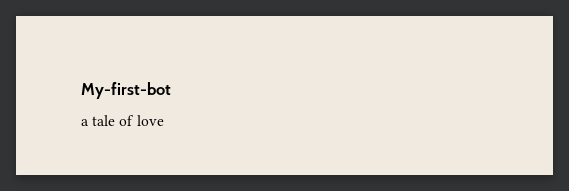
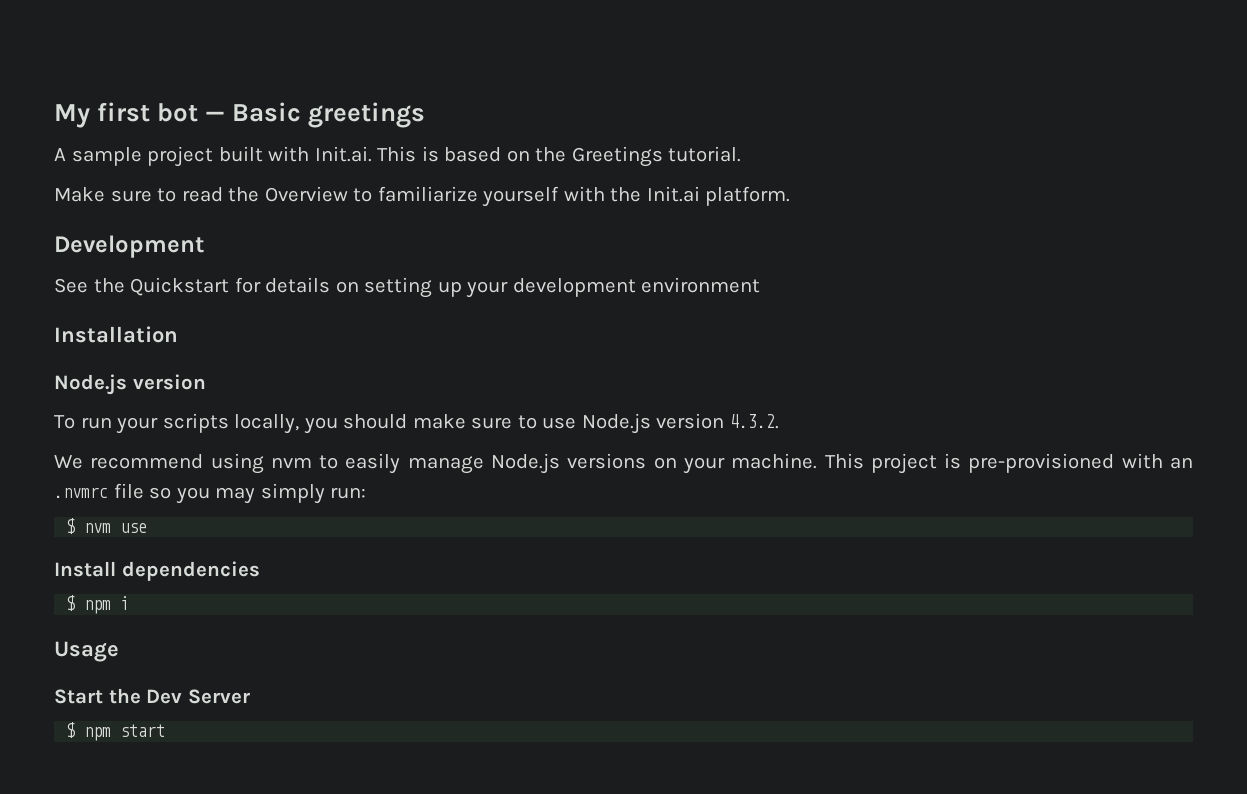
- My-first-bot
- a tale of love
+ My first bot — Basic greetings
+ A sample project built with Init.ai. This is based on the Greetings tutorial.
+ Make sure to read the Overview to familiarize yourself with the Init.ai platform.
+ Development
+ See the Quickstart for details on setting up your development environment
+ Installation
+ Node.js version
+ To run your scripts locally, you should make sure to use Node.js version 4.3.2.
+ We recommend using nvm to easily manage Node.js versions on your machine. This project is pre-provisioned with an .nvmrc file so you may simply run:
+ $ nvm use
+ Install dependencies
+ $ npm i
+ Usage
+ Start the Dev Server
+ $ npm start

